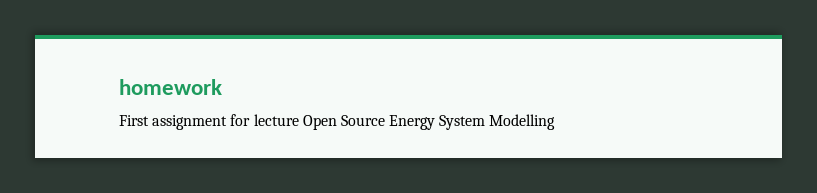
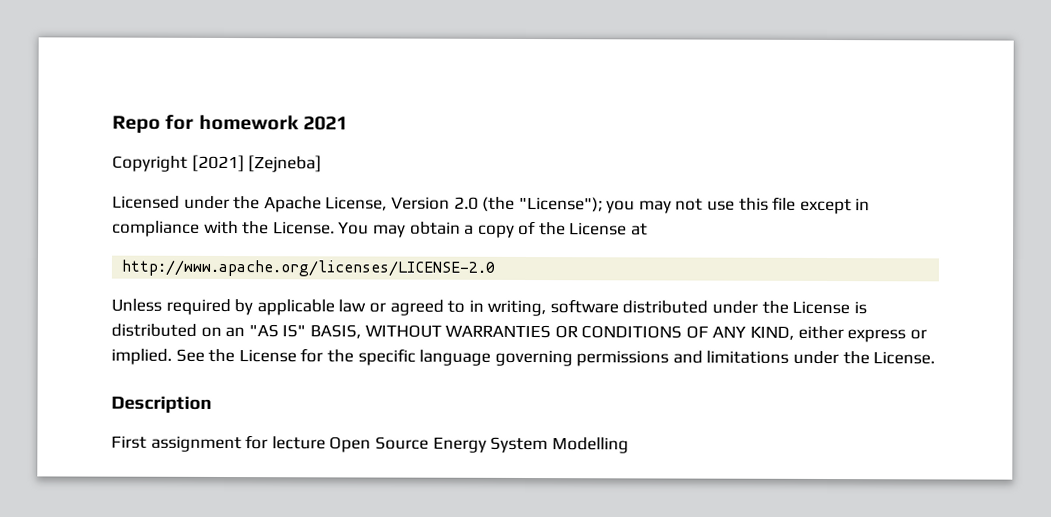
- homework
+ Repo for homework 2021
+ Copyright [2021] [Zejneba]
+ Licensed under the Apache License, Version 2.0 (the "License"); you may not use this file except in compliance with the License. You may obtain a copy of the License at
+ http://www.apache.org/licenses/LICENSE-2.0
+ Unless required by applicable law or agreed to in writing, software distributed under the License is distributed on an "AS IS" BASIS, WITHOUT WARRANTIES OR CONDITIONS OF ANY KIND, either express or implied. See the License for the specific language governing permissions and limitations under the License.
+ Description

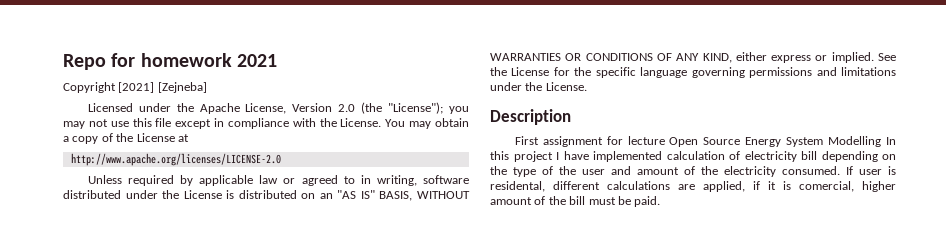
- First assignment for lecture Open Source Energy System Modelling
+ First assignment for lecture Open Source Energy System Modelling In this project I have implemented calculation of electricity bill depending on the type of the user and amount of the electricity consumed. If user is residental, different calculations are applied, if it is comercial, higher amount of the bill must be paid.

